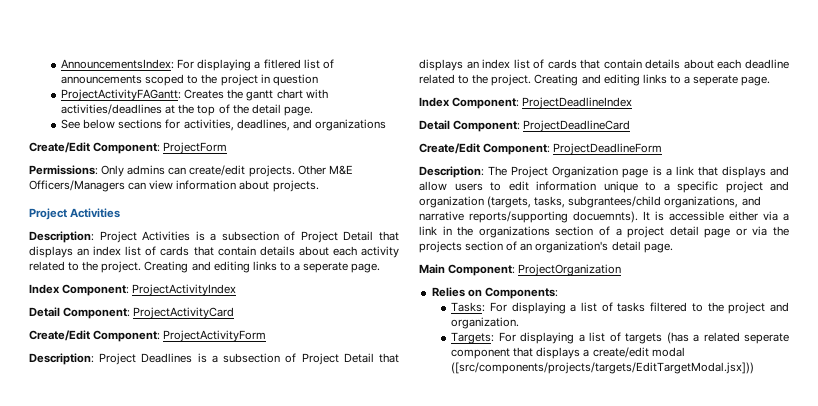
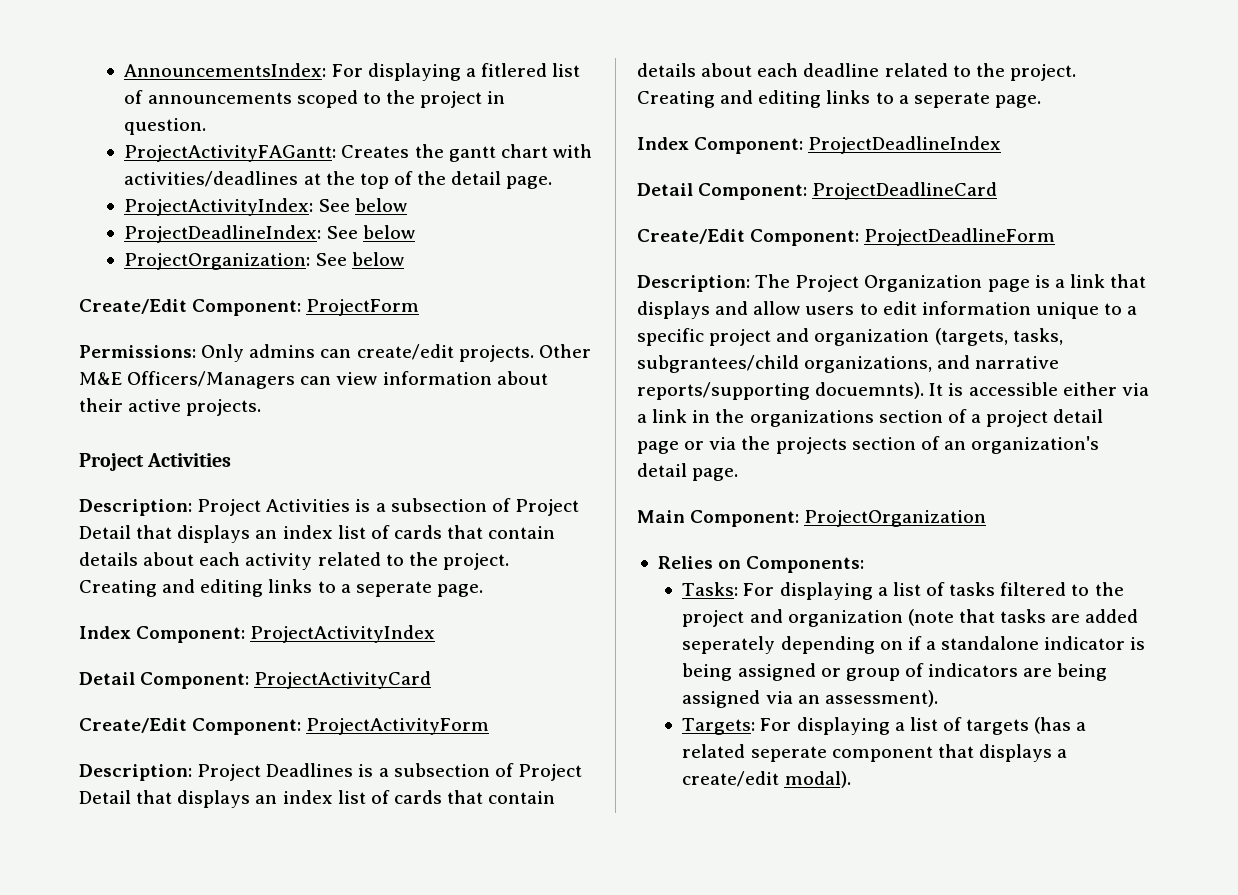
- AnnouncementsIndex: For displaying a fitlered list of announcements scoped to the project in question
+ AnnouncementsIndex: For displaying a fitlered list of announcements scoped to the project in question.
- See below sections for activities, deadlines, and organizations
+ ProjectActivityIndex: See below
+ ProjectDeadlineIndex: See below
+ ProjectOrganization: See below
- Other M&E Officers/Managers can view information about projects.
+ Other M&E Officers/Managers can view information about their active projects.
- Tasks: For displaying a list of tasks filtered to the project and organization.
+ Tasks: For displaying a list of tasks filtered to the project and organization (note that tasks are added seperately depending on if a standalone indicator is being assigned or group of indicators are being assigned via an assessment).
- Targets: For displaying a list of targets (has a related seperate component that displays a create/edit modal ([src/components/projects/targets/EditTargetModal.jsx]))
+ Targets: For displaying a list of targets (has a related seperate component that displays a create/edit modal).

